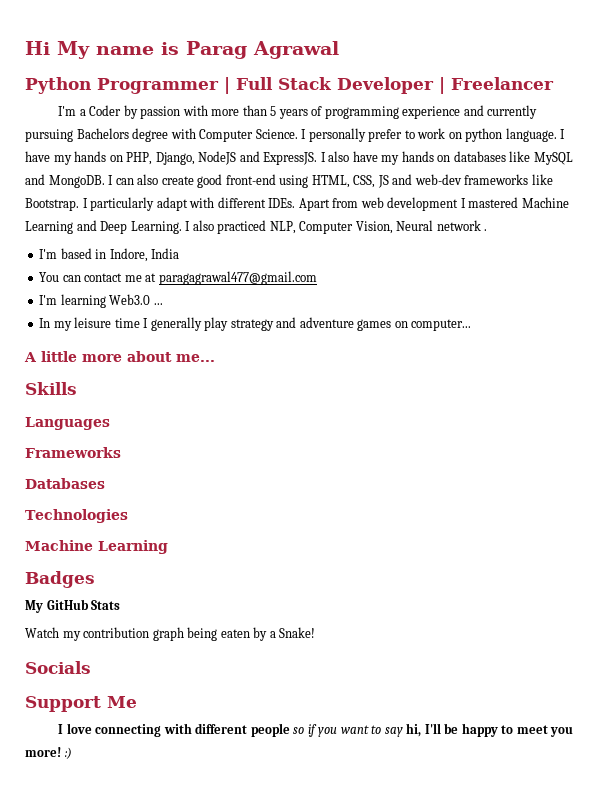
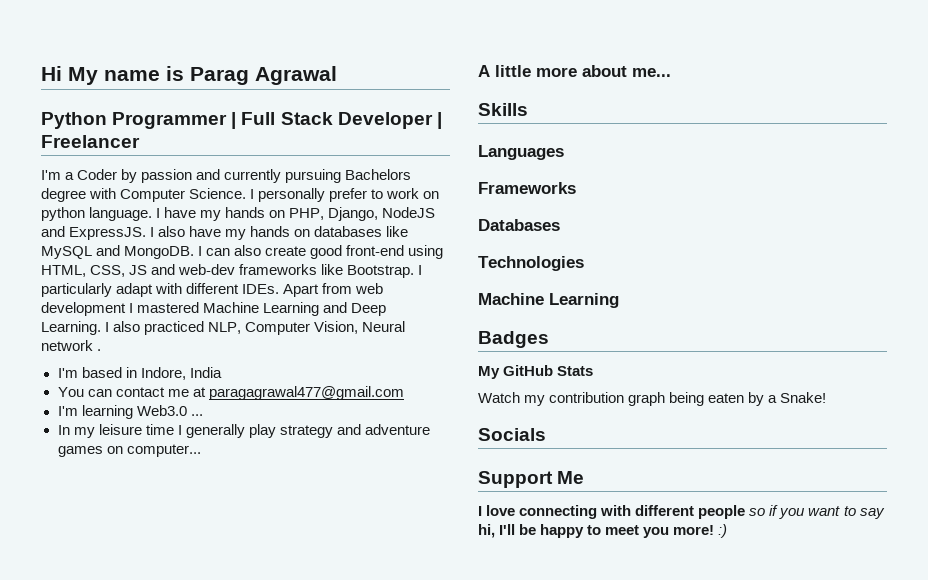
- I'm a Coder by passion with more than 5 years of programming experience and currently pursuing Bachelors degree with Computer Science.
+ I'm a Coder by passion and currently pursuing Bachelors degree with Computer Science.

